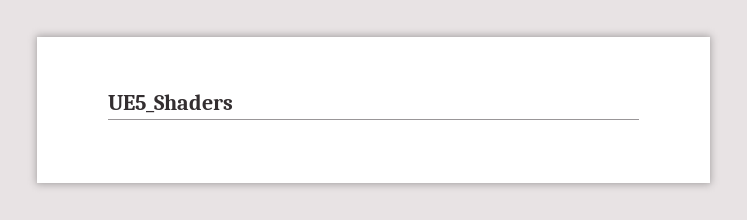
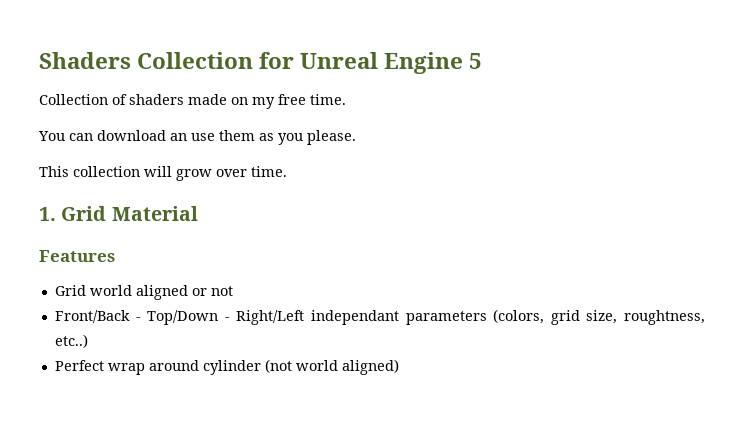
- UE5_Shaders
+ Shaders Collection for Unreal Engine 5
+ Collection of shaders made on my free time.
+ You can download an use them as you please.
+ This collection will grow over time.
+ 1. Grid Material
+ Features
+ Grid world aligned or not
+ Front/Back - Top/Down - Right/Left independant parameters (colors, grid size, roughtness, etc..)
+ Perfect wrap around cylinder (not world aligned)

